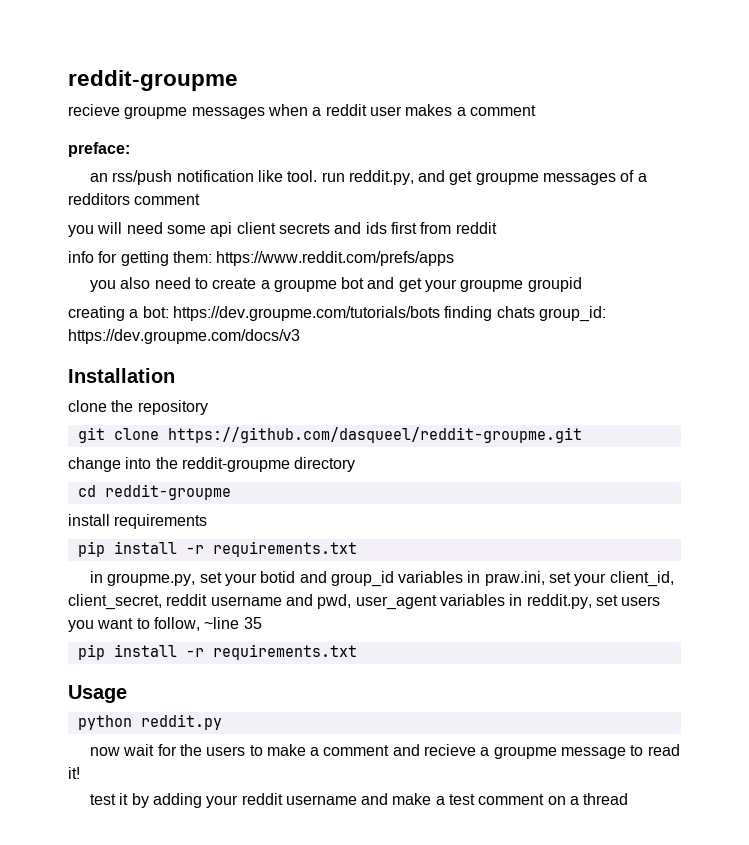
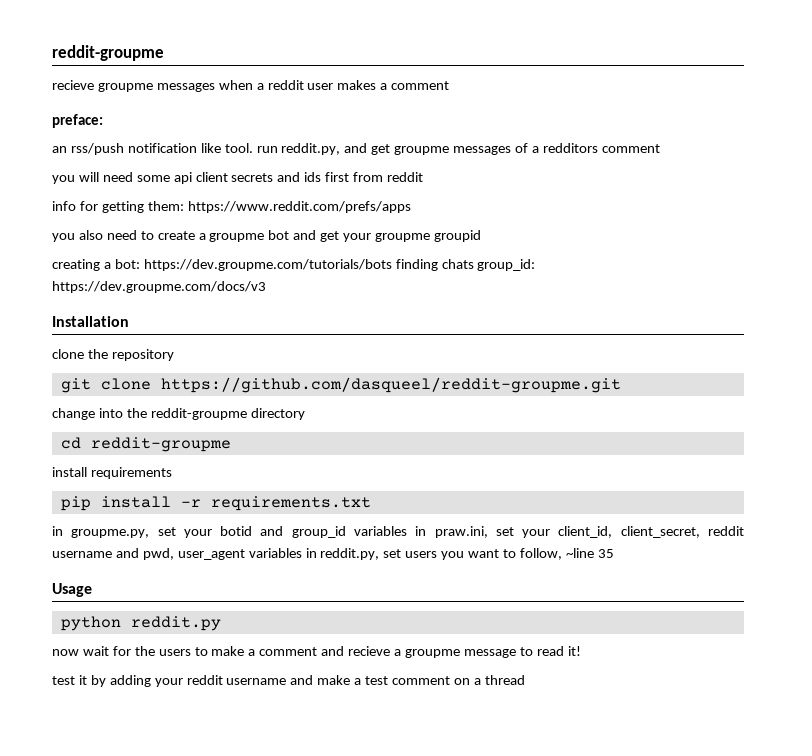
  in groupme.py, set your botid and group_id variables in praw.ini, set your client_id, client_secret, reddit username and pwd, user_agent variables in reddit.py, set users you want to follow, ~line 35
- pip install -r requirements.txt

